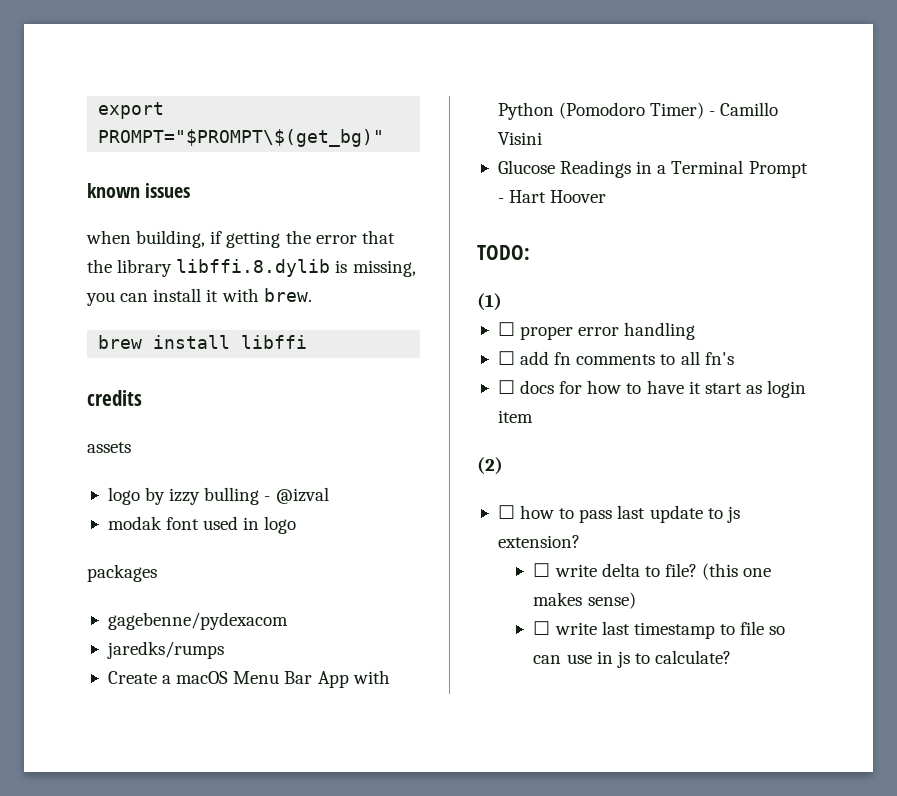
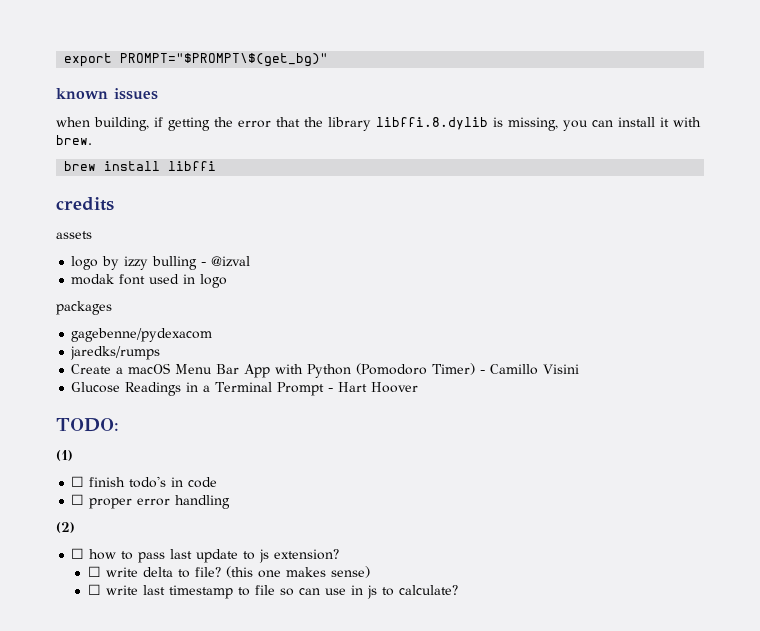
+ ☐ finish todo's in code
- ☐ add fn comments to all fn's
- ☐ docs for how to have it start as login item

